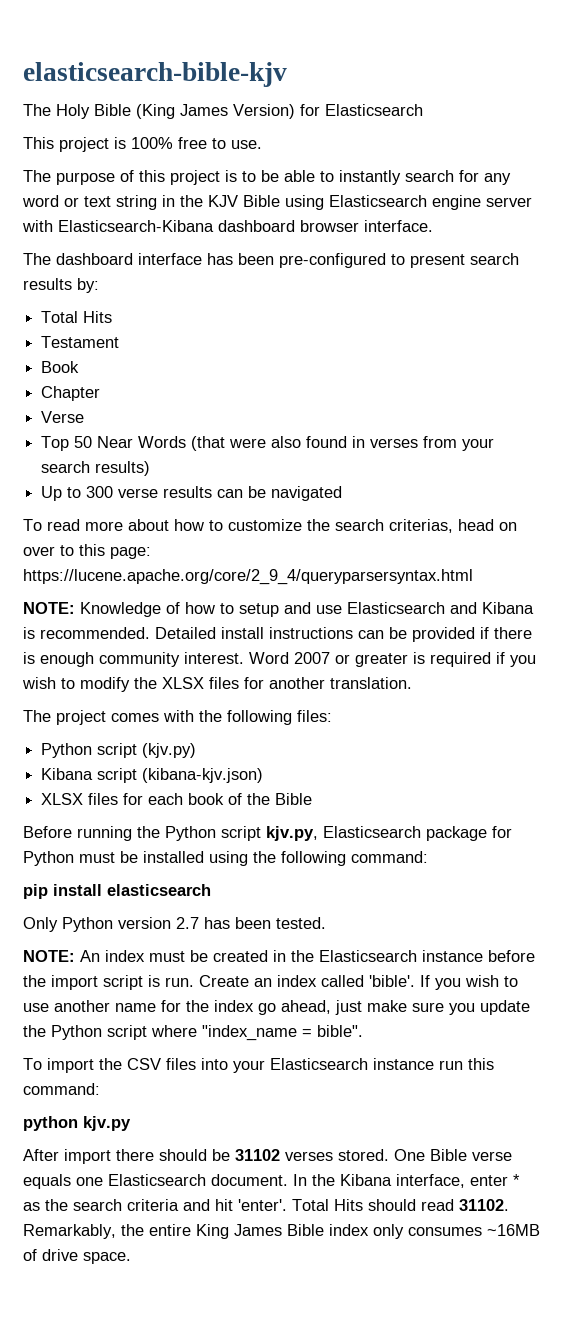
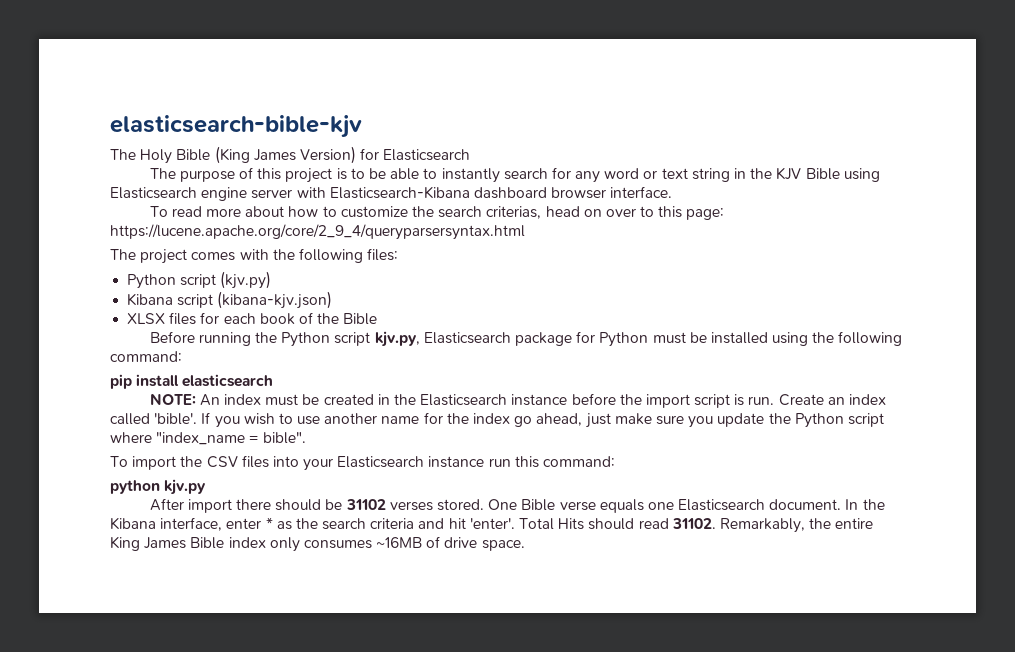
- This project is 100% free to use.
- The dashboard interface has been pre-configured to present search results by:
- Total Hits
- Testament
- Book
- Chapter
- Verse
- Top 50 Near Words (that were also found in verses from your search results)
- Up to 300 verse results can be navigated
- NOTE: Knowledge of how to setup and use Elasticsearch and Kibana is recommended. Detailed install instructions can be provided if there is enough community interest. Word 2007 or greater is required if you wish to modify the XLSX files for another translation.
- Only Python version 2.7 has been tested.

